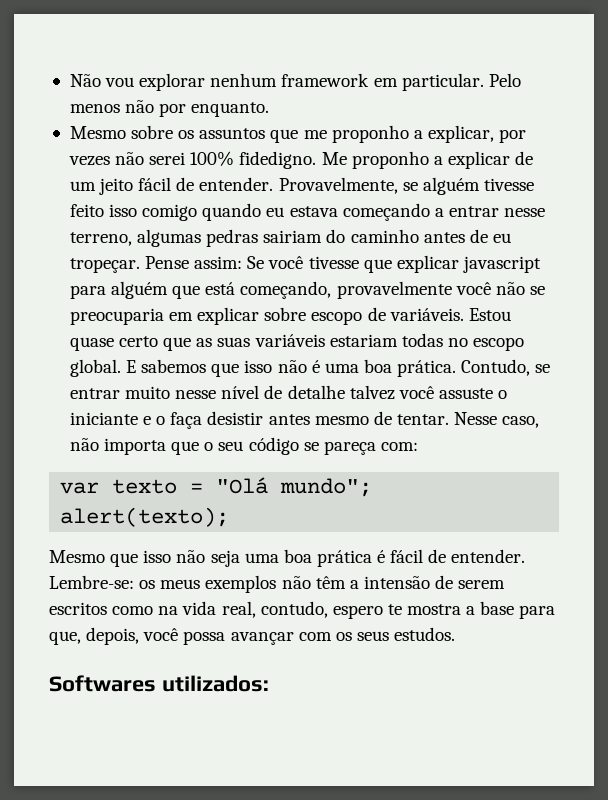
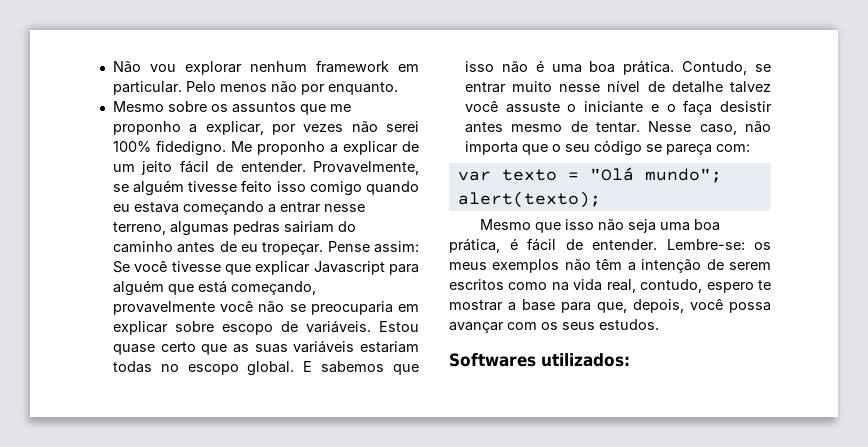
- Pense assim: Se você tivesse que explicar javascript para alguém que está começando, provavelmente você não se preocuparia em explicar sobre escopo de variáveis.
+ Pense assim: Se você tivesse que explicar Javascript para alguém que está começando, provavelmente você não se preocuparia em explicar sobre escopo de variáveis.
- Mesmo que isso não seja uma boa prática é fácil de entender.
+ Mesmo que isso não seja uma boa prática, é fácil de entender.
- Lembre-se: os meus exemplos não têm a intensão de serem escritos como na vida real, contudo, espero te mostra a base para que, depois, você possa avançar com os seus estudos.
+ Lembre-se: os meus exemplos não têm a intenção de serem escritos como na vida real, contudo, espero te mostrar a base para que, depois, você possa avançar com os seus estudos.

